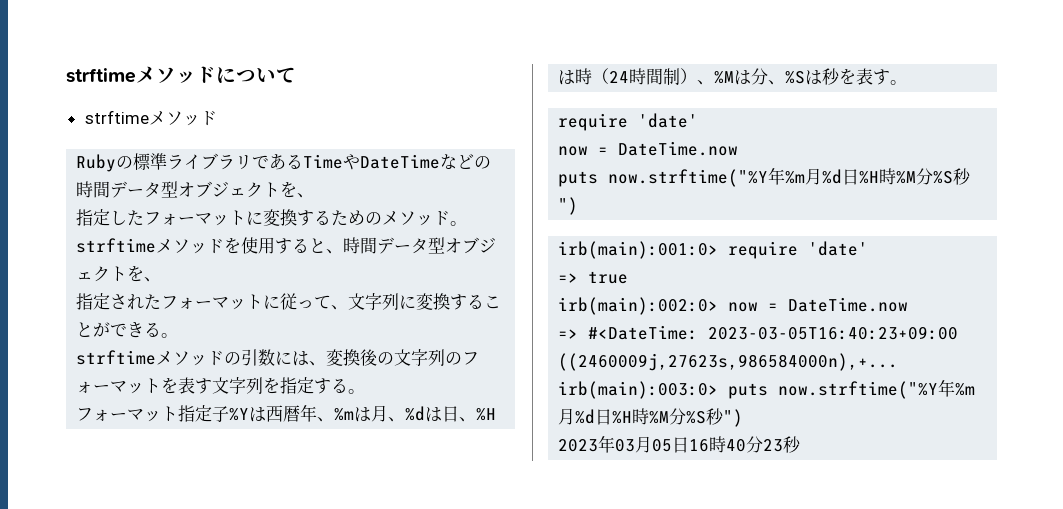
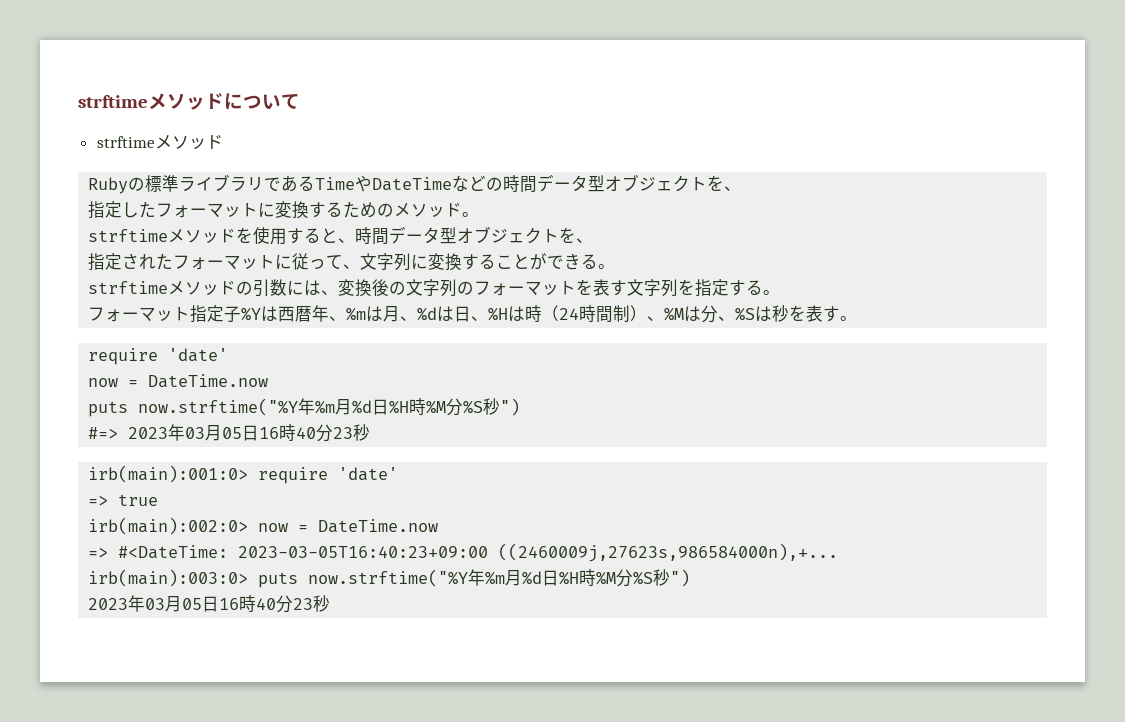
+ #=> 2023年03月05日16時40分23秒

